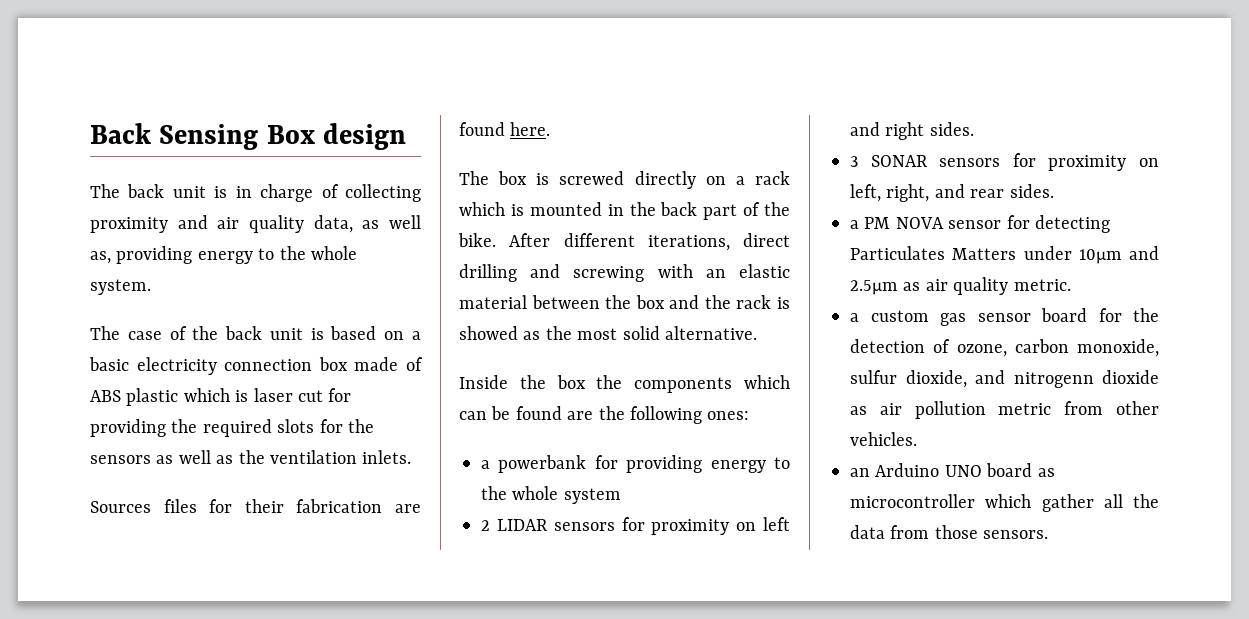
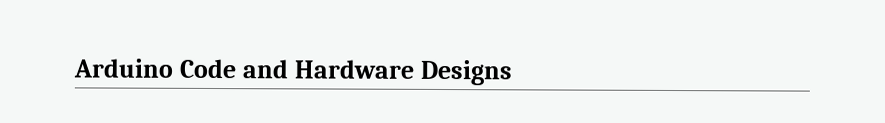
- Back Sensing Box design
- The back unit is in charge of collecting proximity and air quality data, as well as, providing energy to the whole system.
- The case of the back unit is based on a basic electricity connection box made of ABS plastic which is laser cut for providing the required slots for the sensors as well as the ventilation inlets.
- Sources files for their fabrication are found here.
- The box is screwed directly on a rack which is mounted in the back part of the bike. After different iterations, direct drilling and screwing with an elastic material between the box and the rack is showed as the most solid alternative.
- Inside the box the components which can be found are the following ones:
- a powerbank for providing energy to the whole system
- 2 LIDAR sensors for proximity on left and right sides.
- 3 SONAR sensors for proximity on left, right, and rear sides.
- a PM NOVA sensor for detecting Particulates Matters under 10μm and 2.5μm as air quality metric.
- a custom gas sensor board for the detection of ozone, carbon monoxide, sulfur dioxide, and nitrogenn dioxide as air pollution metric from other vehicles.
- an Arduino UNO board as microcontroller which gather all the data from those sensors.
+ Arduino Code and Hardware Designs

